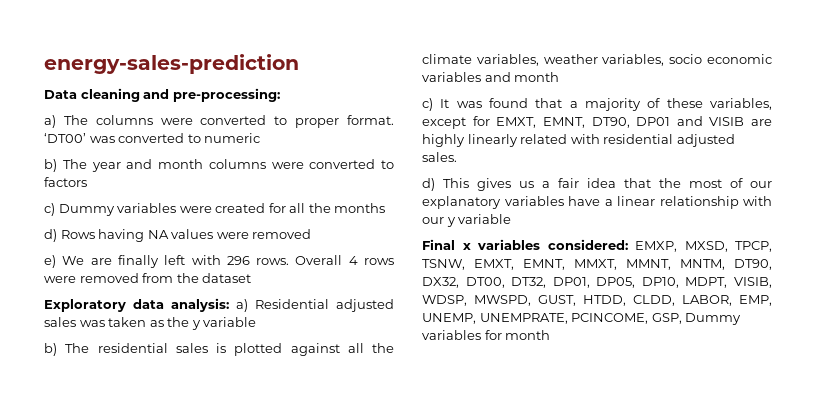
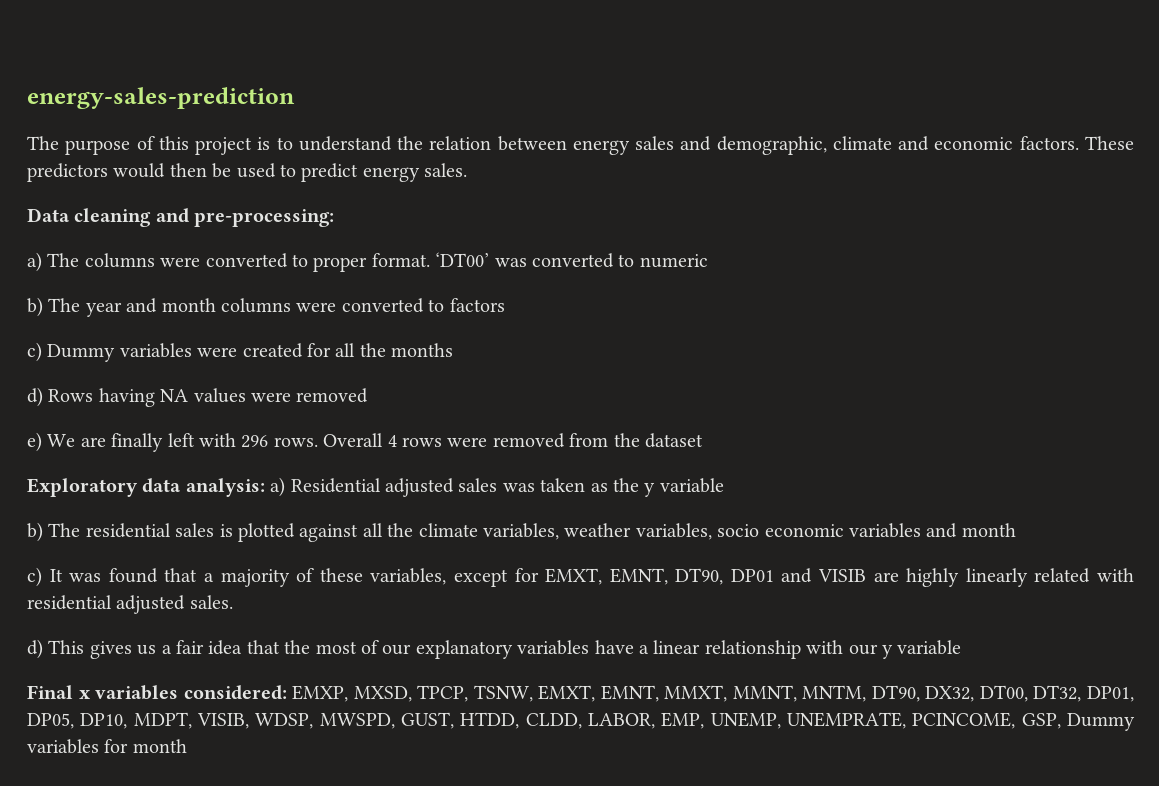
+ The purpose of this project is to understand the relation between energy sales and demographic, climate and economic factors. These predictors would then be used to predict energy sales.

